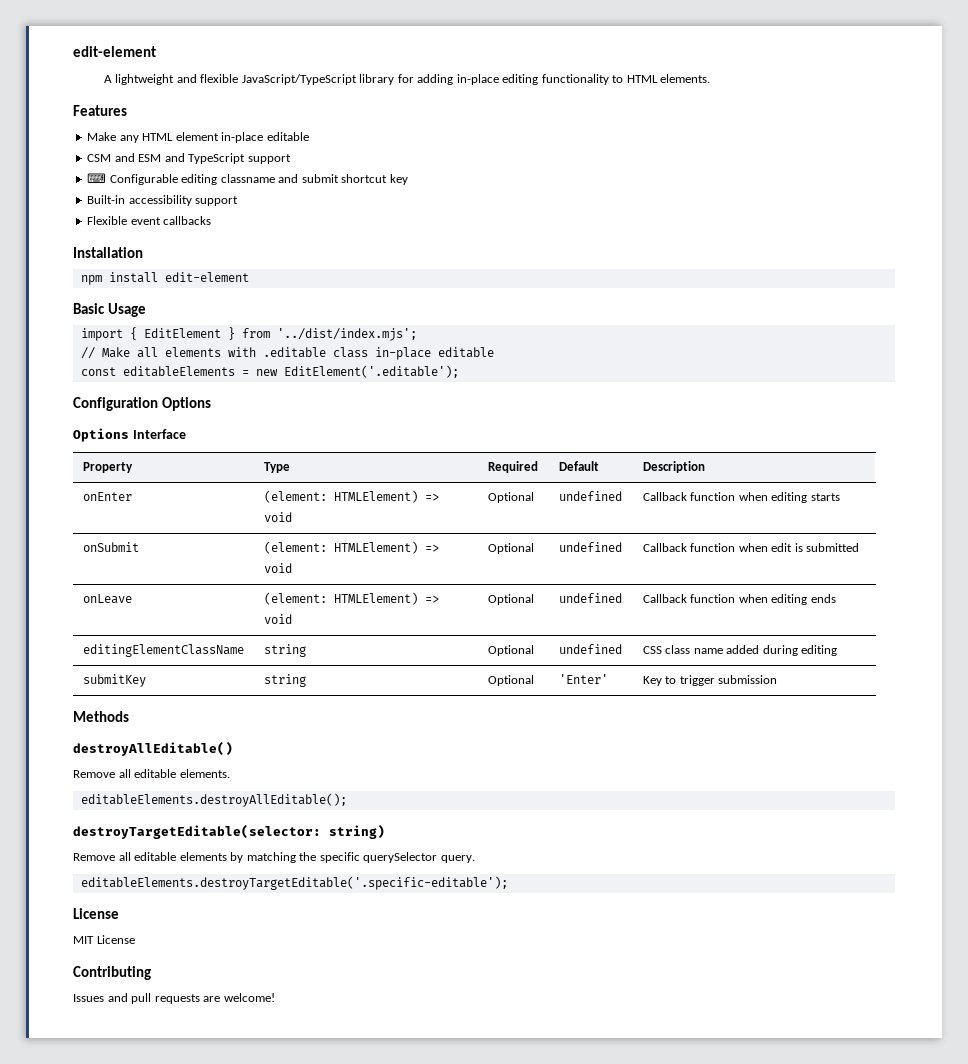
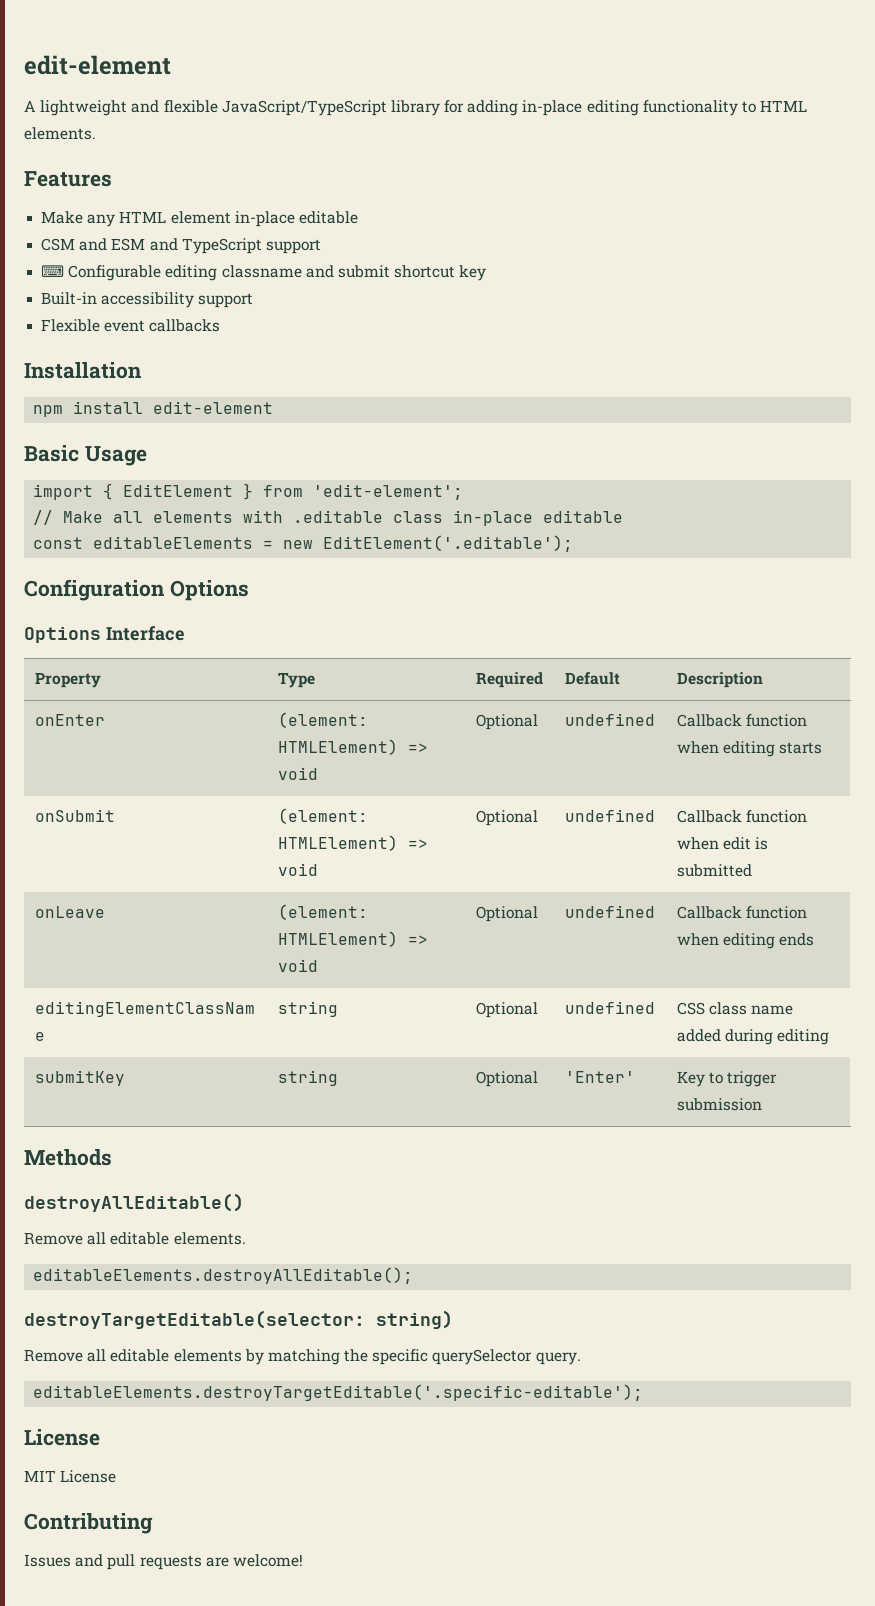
- import { EditElement } from '../dist/index.mjs';
+ import { EditElement } from 'edit-element';

